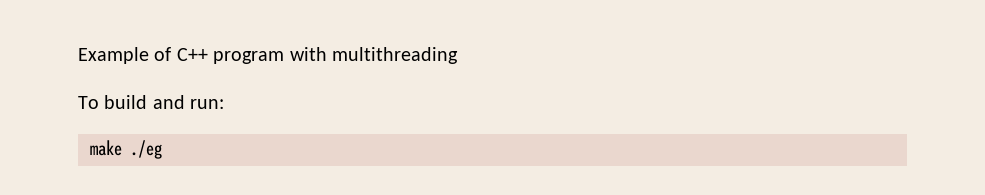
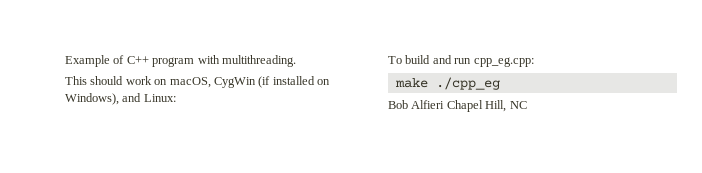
- Example of C++ program with multithreading
+ Example of C++ program with multithreading.
+ This should work on macOS, CygWin (if installed on Windows), and Linux:
- To build and run:
+ To build and run cpp_eg.cpp:
- make ./eg
+ make ./cpp_eg
+ Bob Alfieri Chapel Hill, NC

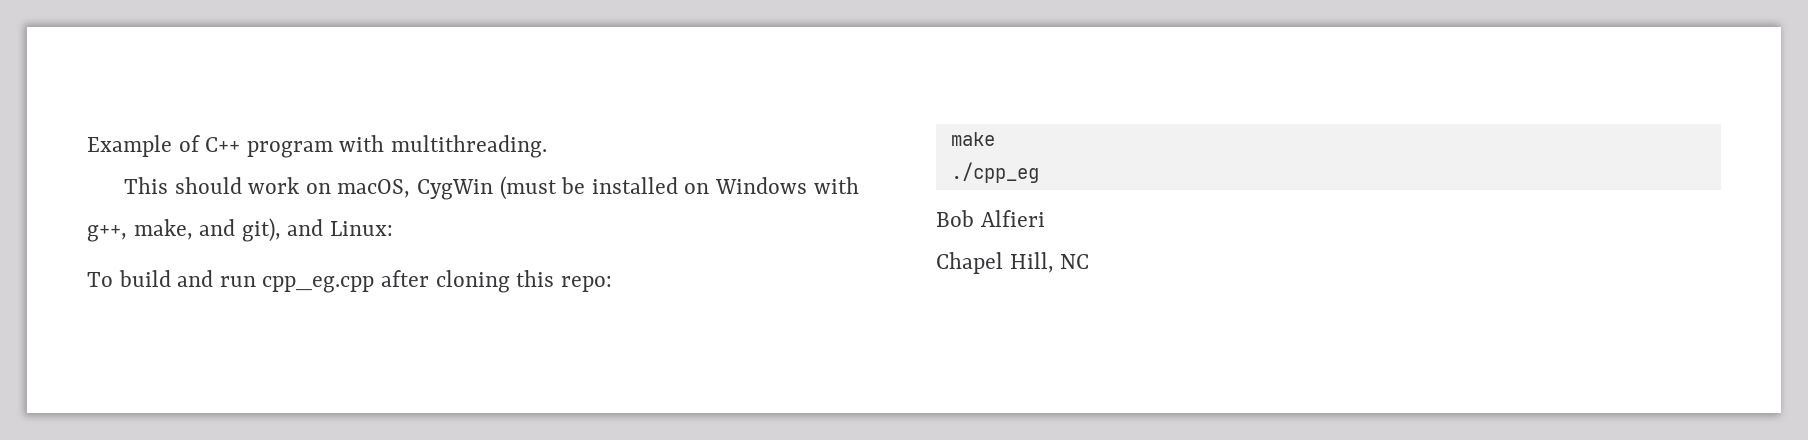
- This should work on macOS, CygWin (if installed on Windows), and Linux:
+ This should work on macOS, CygWin (must be installed on Windows with g++, make, and git), and Linux:
- To build and run cpp_eg.cpp:
+ To build and run cpp_eg.cpp after cloning this repo:
- make ./cpp_eg
+ make
+ ./cpp_eg
- Bob Alfieri Chapel Hill, NC
+ Bob Alfieri
+ Chapel Hill, NC

